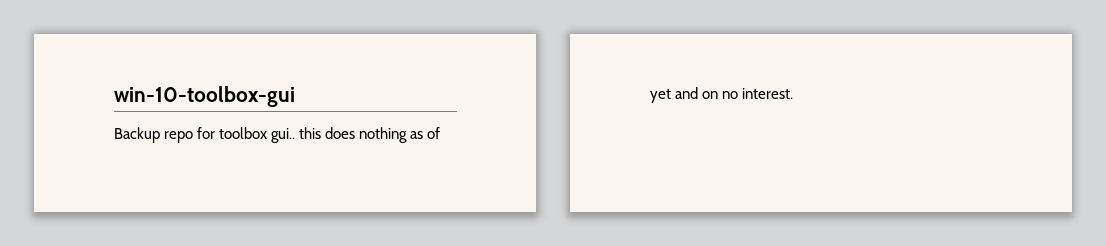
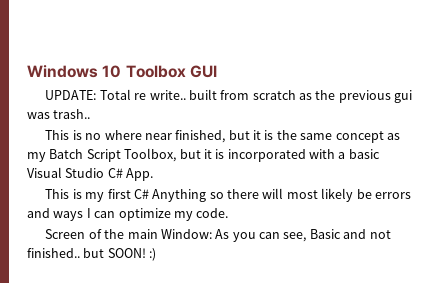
- win-10-toolbox-gui
- Backup repo for toolbox gui.. this does nothing as of yet and on no interest.
+ Windows 10 Toolbox GUI
+ UPDATE: Total re write.. built from scratch as the previous gui was trash..
+ This is no where near finished, but it is the same concept as my Batch Script Toolbox, but it is incorporated with a basic Visual Studio C# App.
+ This is my first C# Anything so there will most likely be errors and ways I can optimize my code.
+ Screen of the main Window: As you can see, Basic and not finished.. but SOON! :)

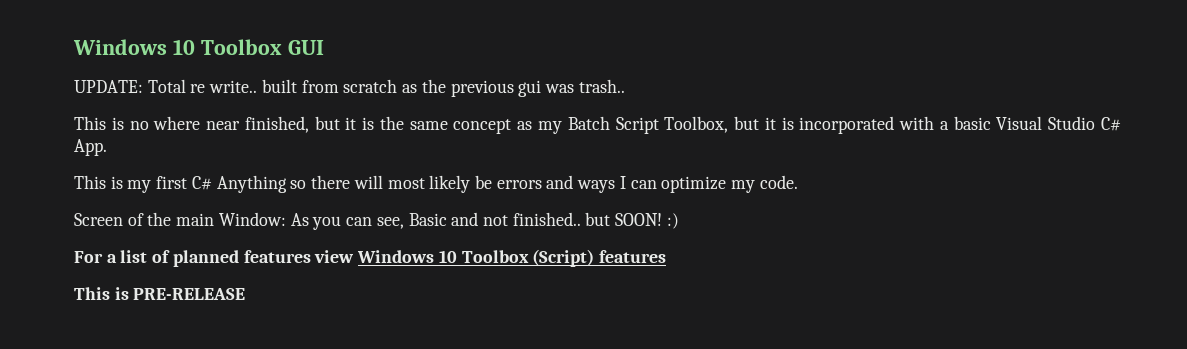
+ For a list of planned features view Windows 10 Toolbox (Script) features
+ This is PRE-RELEASE

